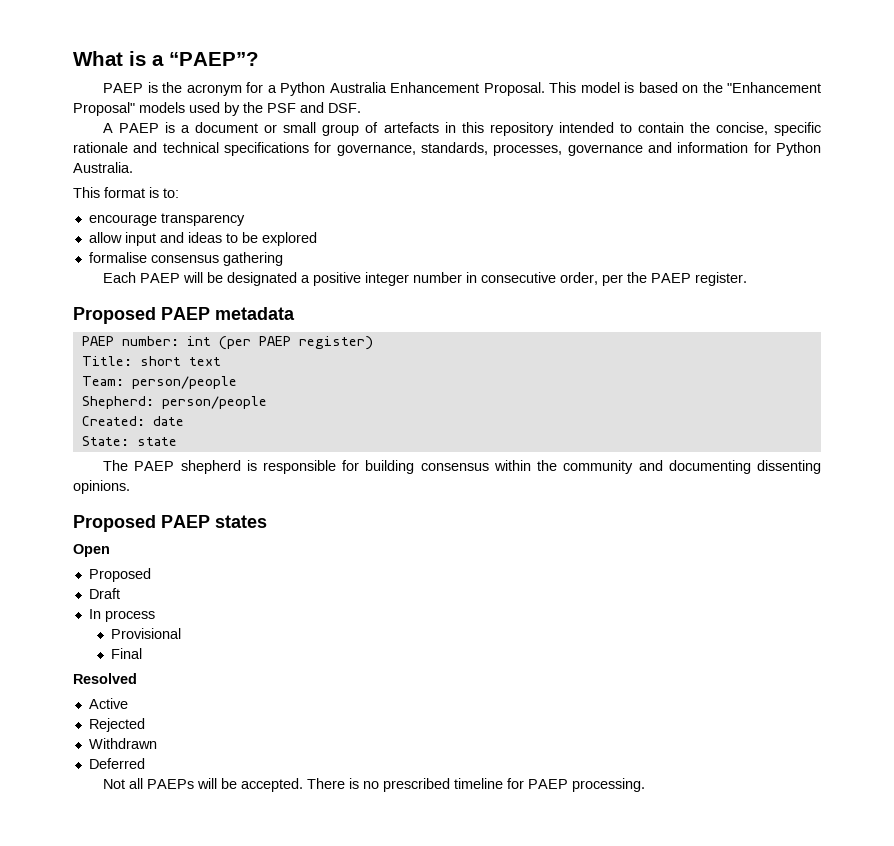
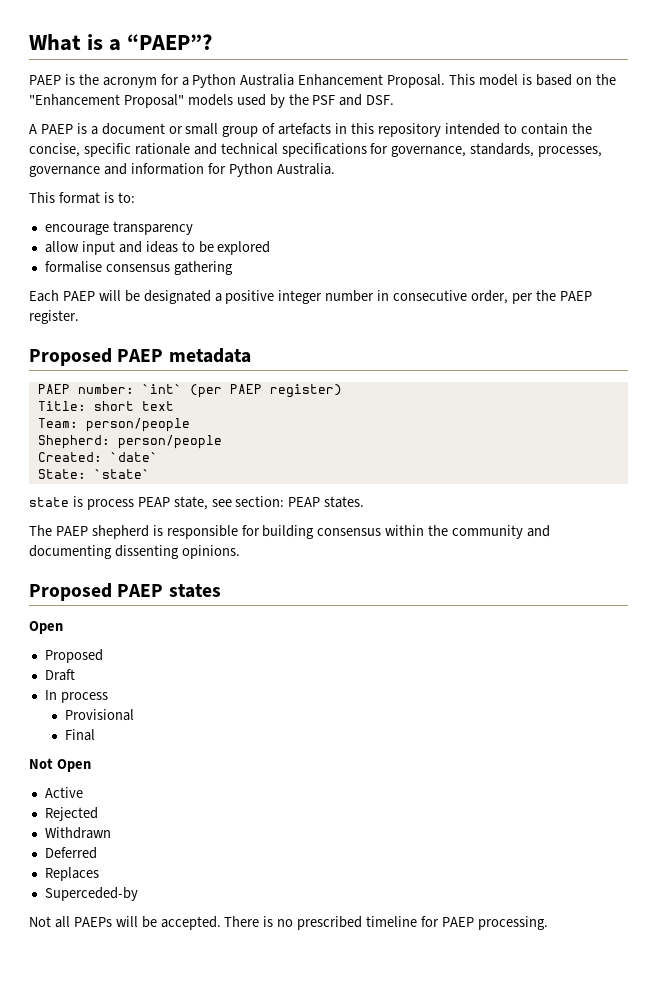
- PAEP number: int (per PAEP register)
+ PAEP number: `int` (per PAEP register)
- Created: date
+ Created: `date`
- State: state
+ State: `state`
+ state is process PEAP state, see section: PEAP states.
- Resolved
+ Not Open
+ Replaces
+ Superceded-by

